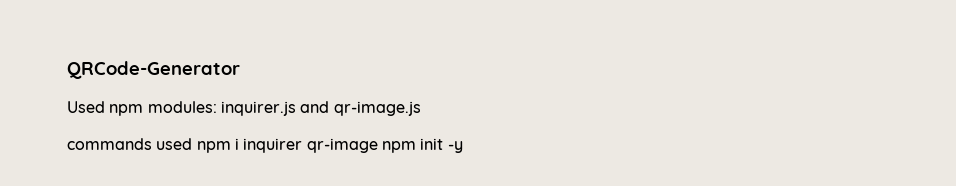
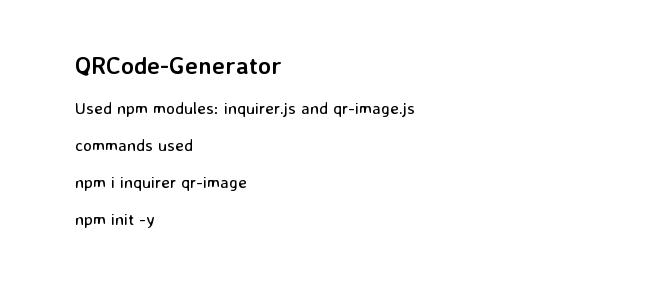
- commands used npm i inquirer qr-image npm init -y
+ commands used
+ npm i inquirer qr-image
+ npm init -y

